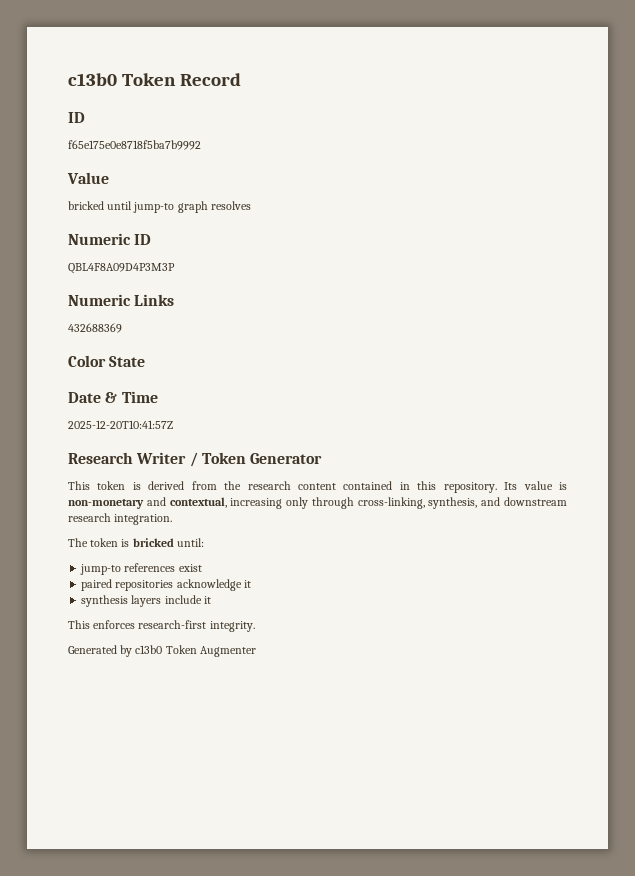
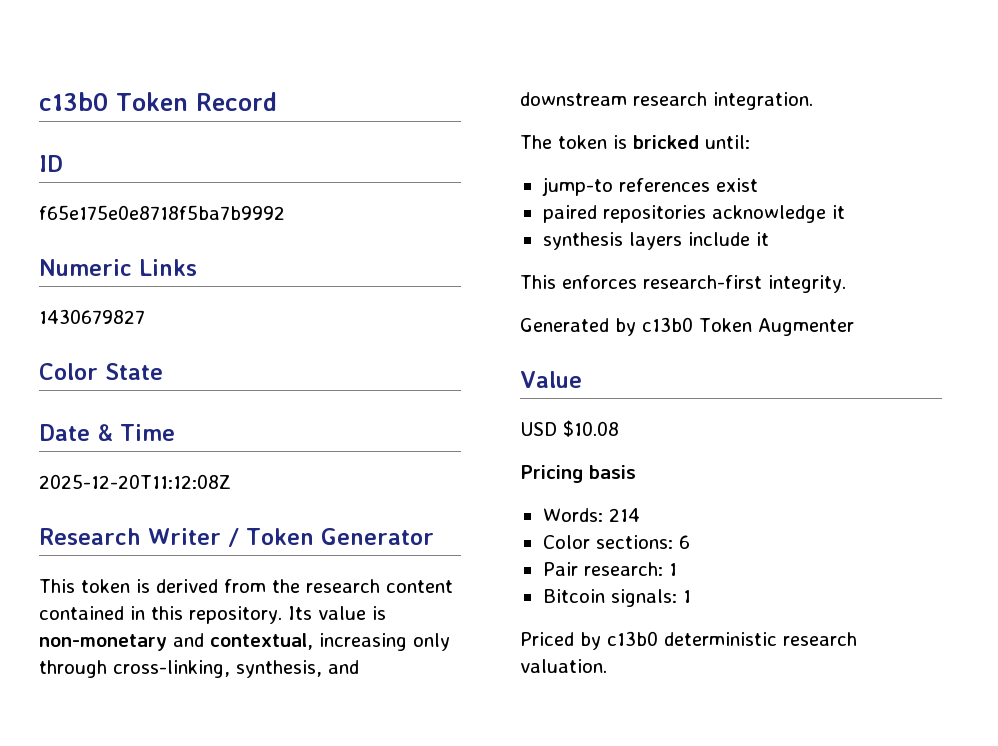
- Value
- bricked until jump-to graph resolves
- Numeric ID
- QBL4F8A09D4P3M3P
- 432688369
+ 1430679827
- 2025-12-20T10:41:57Z
+ 2025-12-20T11:12:08Z
+ Value
+ USD $10.08
+ Pricing basis
+ Words: 214
+ Color sections: 6
+ Pair research: 1
+ Bitcoin signals: 1
+ Priced by c13b0 deterministic research valuation.

